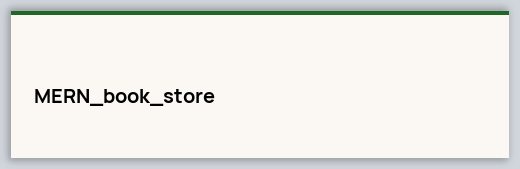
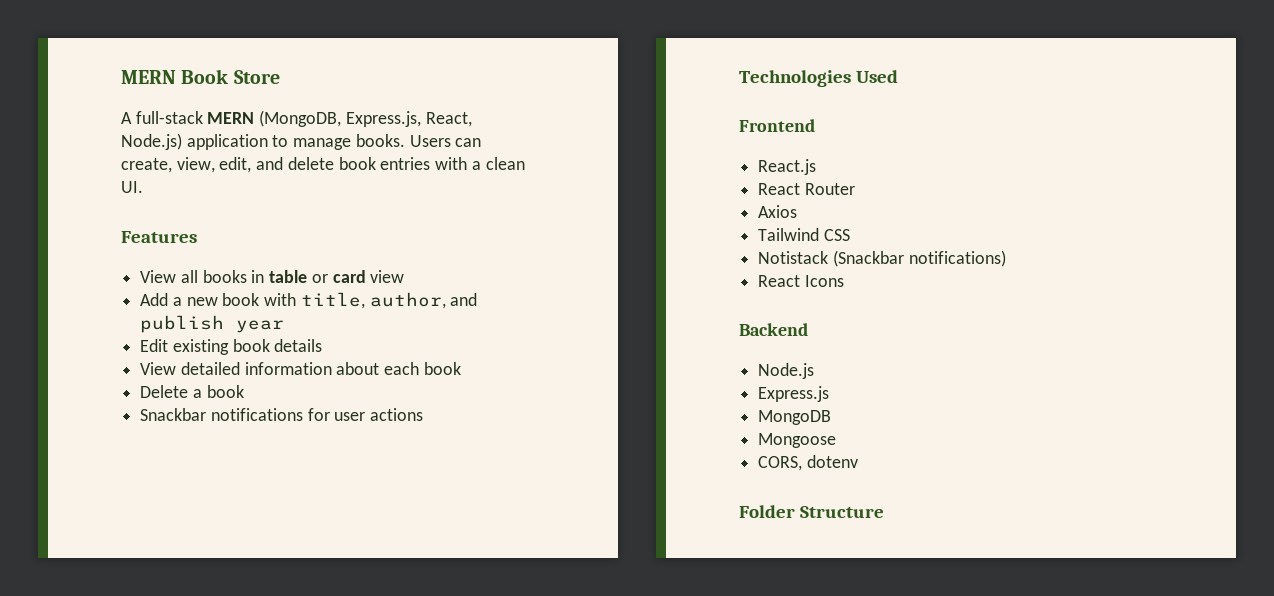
- MERN_book_store
+ MERN Book Store
+ A full-stack MERN (MongoDB, Express.js, React, Node.js) application to manage books. Users can create, view, edit, and delete book entries with a clean UI.
+ Features
+ View all books in table or card view
+ Add a new book with title, author, and publish year
+ Edit existing book details
+ View detailed information about each book
+ Delete a book
+ Snackbar notifications for user actions
+ Technologies Used
+ Frontend
+ React.js
+ React Router
+ Axios
+ Tailwind CSS
+ Notistack (Snackbar notifications)
+ React Icons
+ Backend
+ Node.js
+ Express.js
+ MongoDB
+ Mongoose
+ CORS, dotenv
+ Folder Structure

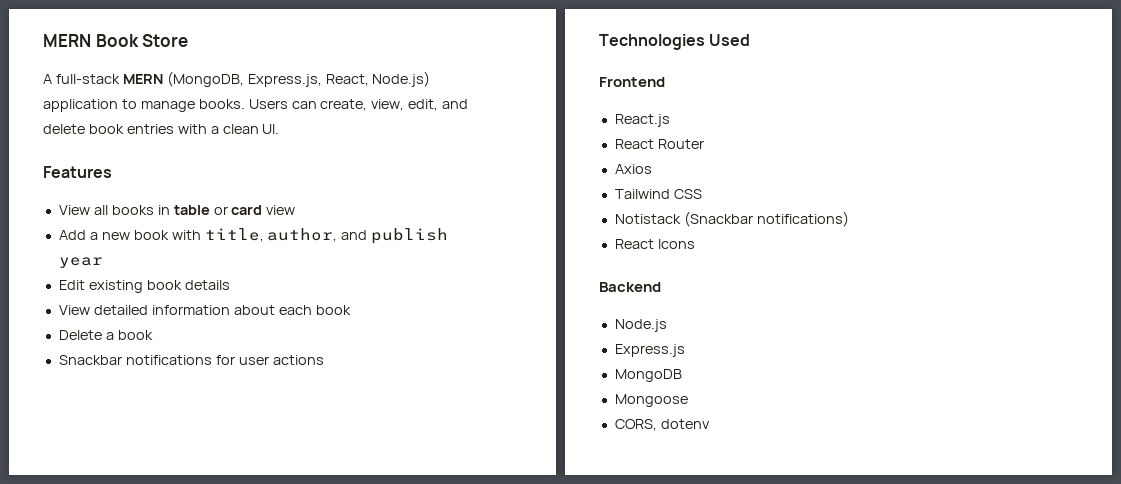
- Folder Structure

